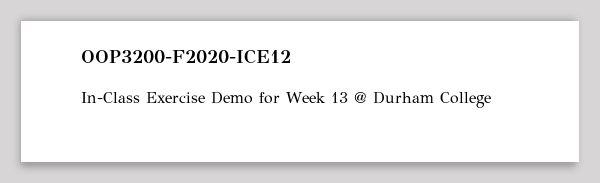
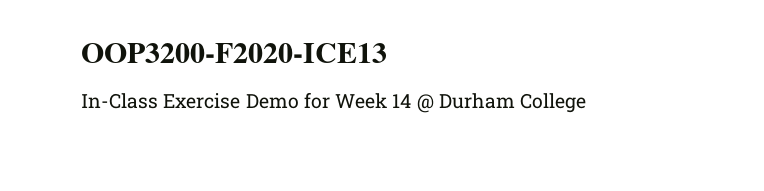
- OOP3200-F2020-ICE12
+ OOP3200-F2020-ICE13
- In-Class Exercise Demo for Week 13 @ Durham College
+ In-Class Exercise Demo for Week 14 @ Durham College

